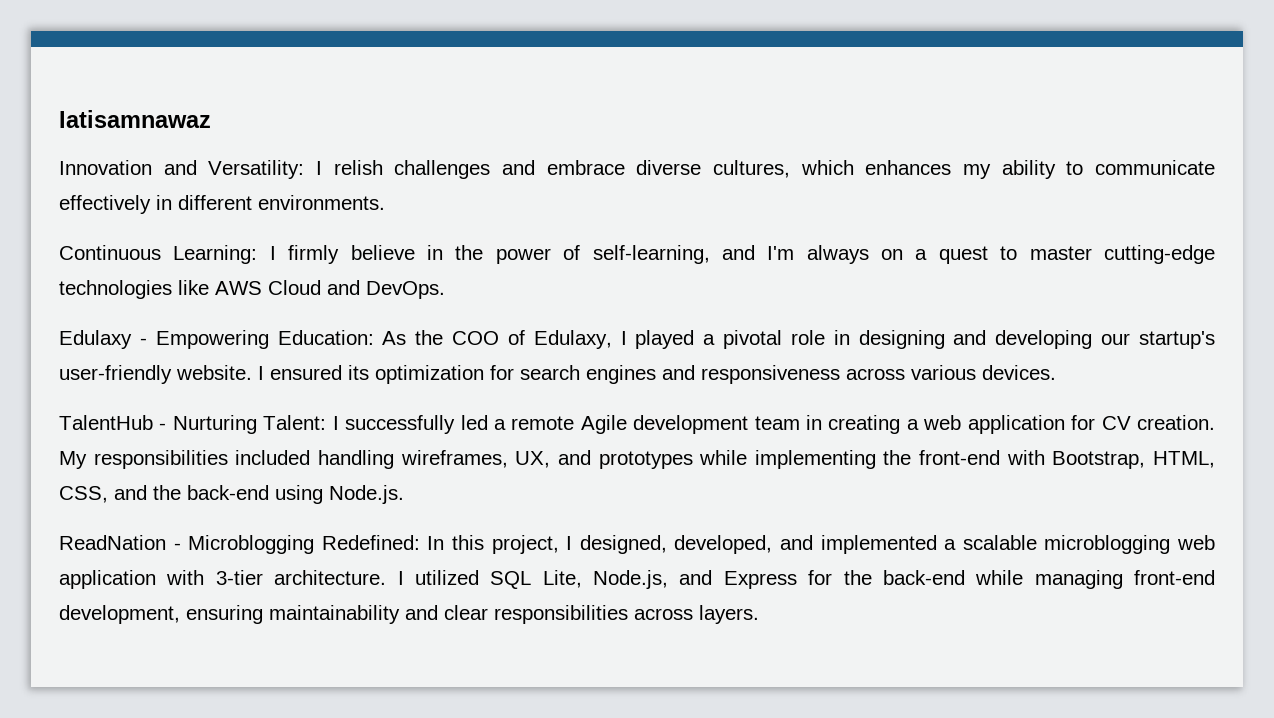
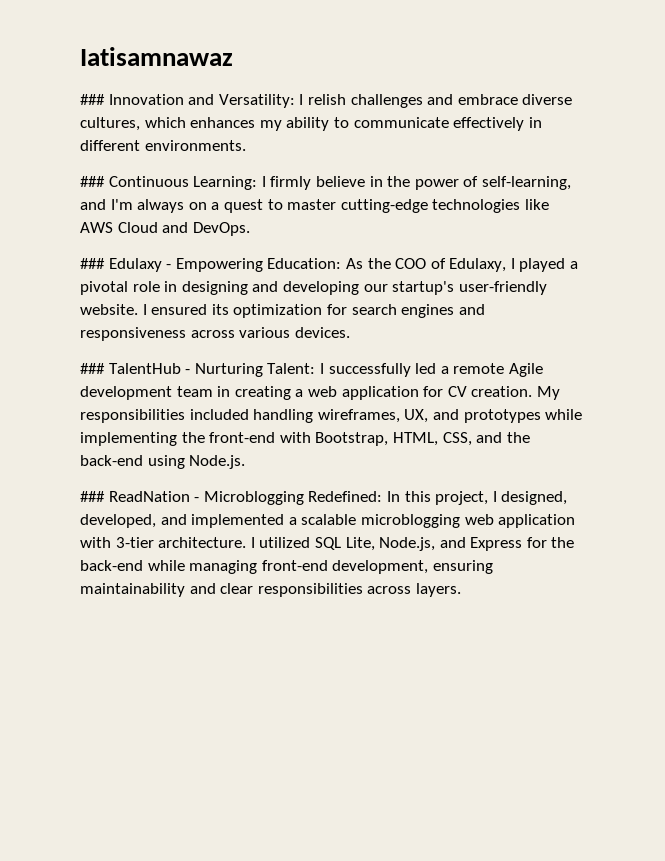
- Innovation and Versatility: I relish challenges and embrace diverse cultures, which enhances my ability to communicate effectively in different environments.
+ ### Innovation and Versatility: I relish challenges and embrace diverse cultures, which enhances my ability to communicate effectively in different environments.
- Continuous Learning: I firmly believe in the power of self-learning, and I'm always on a quest to master cutting-edge technologies like AWS Cloud and DevOps.
+ ### Continuous Learning: I firmly believe in the power of self-learning, and I'm always on a quest to master cutting-edge technologies like AWS Cloud and DevOps.
- Edulaxy - Empowering Education: As the COO of Edulaxy, I played a pivotal role in designing and developing our startup's user-friendly website.
+ ### Edulaxy - Empowering Education: As the COO of Edulaxy, I played a pivotal role in designing and developing our startup's user-friendly website.
- TalentHub - Nurturing Talent: I successfully led a remote Agile development team in creating a web application for CV creation.
+ ### TalentHub - Nurturing Talent: I successfully led a remote Agile development team in creating a web application for CV creation.
- ReadNation - Microblogging Redefined: In this project, I designed, developed, and implemented a scalable microblogging web application with 3-tier architecture.
+ ### ReadNation - Microblogging Redefined: In this project, I designed, developed, and implemented a scalable microblogging web application with 3-tier architecture.

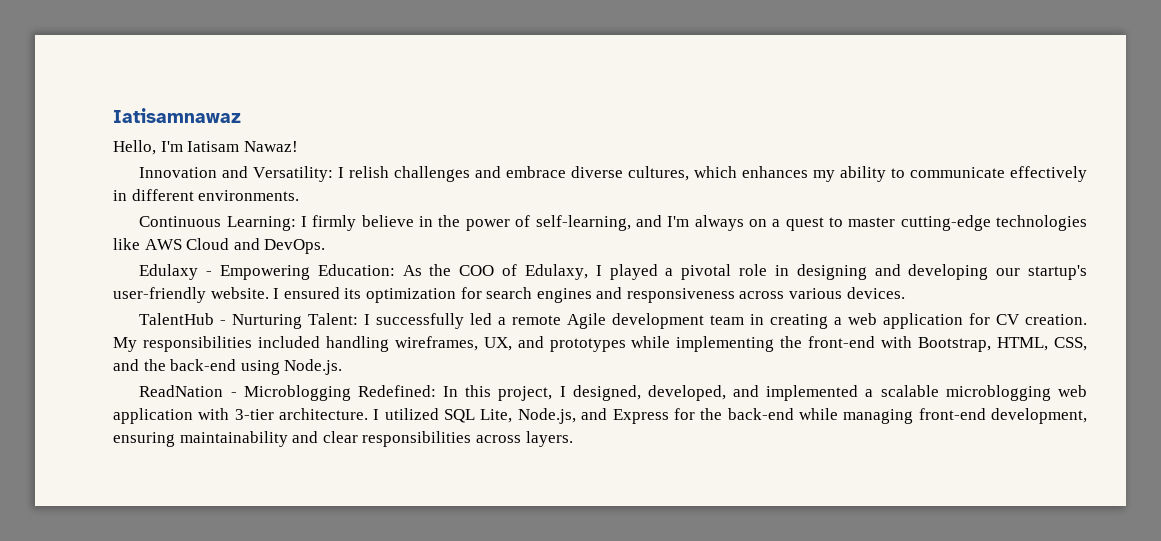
- ### Innovation and Versatility: I relish challenges and embrace diverse cultures, which enhances my ability to communicate effectively in different environments.
+ Hello, I'm Iatisam Nawaz!
+ Innovation and Versatility: I relish challenges and embrace diverse cultures, which enhances my ability to communicate effectively in different environments.
- ### Continuous Learning: I firmly believe in the power of self-learning, and I'm always on a quest to master cutting-edge technologies like AWS Cloud and DevOps.
+ Continuous Learning: I firmly believe in the power of self-learning, and I'm always on a quest to master cutting-edge technologies like AWS Cloud and DevOps.
- ### Edulaxy - Empowering Education: As the COO of Edulaxy, I played a pivotal role in designing and developing our startup's user-friendly website.
+ Edulaxy - Empowering Education: As the COO of Edulaxy, I played a pivotal role in designing and developing our startup's user-friendly website.
- ### TalentHub - Nurturing Talent: I successfully led a remote Agile development team in creating a web application for CV creation.
+ TalentHub - Nurturing Talent: I successfully led a remote Agile development team in creating a web application for CV creation.
- ### ReadNation - Microblogging Redefined: In this project, I designed, developed, and implemented a scalable microblogging web application with 3-tier architecture.
+ ReadNation - Microblogging Redefined: In this project, I designed, developed, and implemented a scalable microblogging web application with 3-tier architecture.

